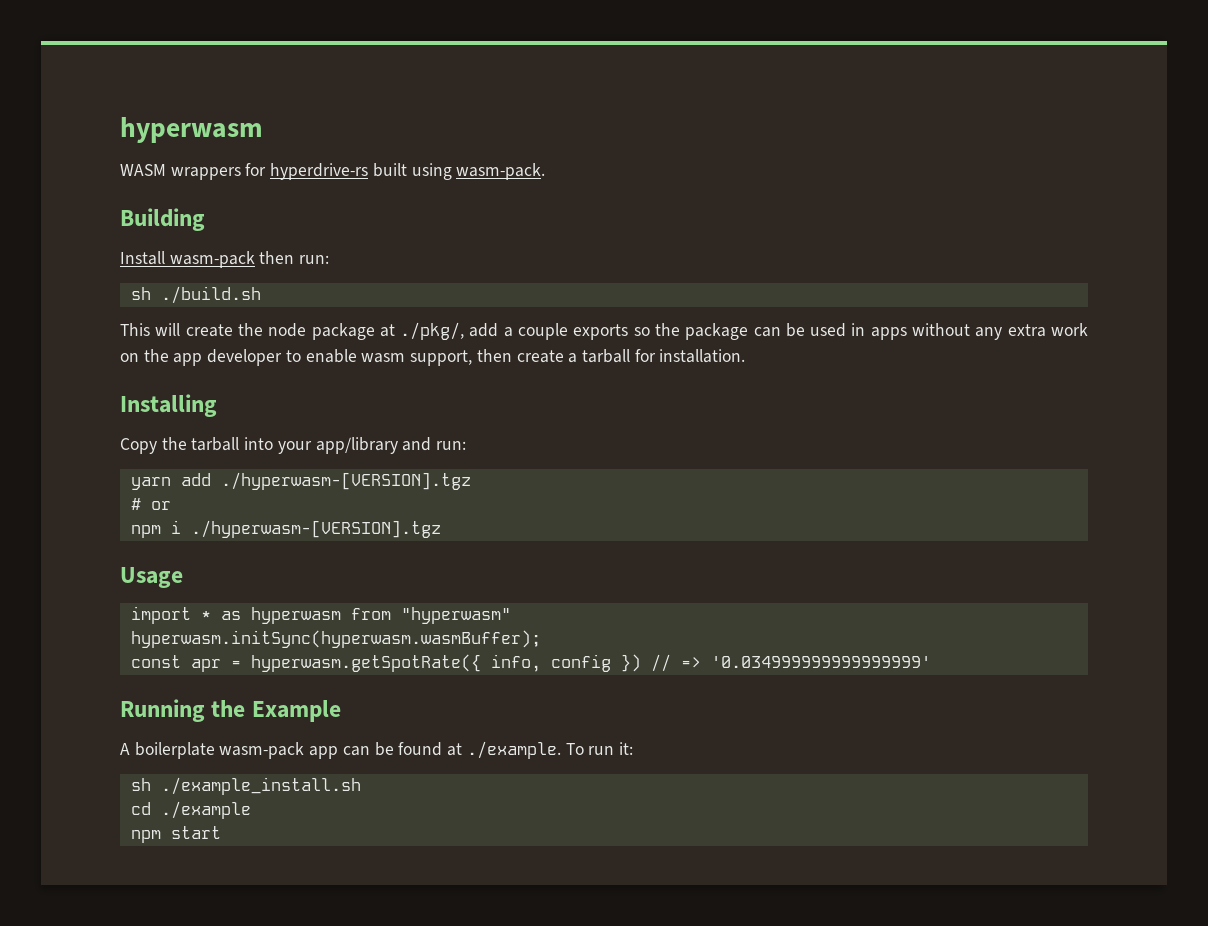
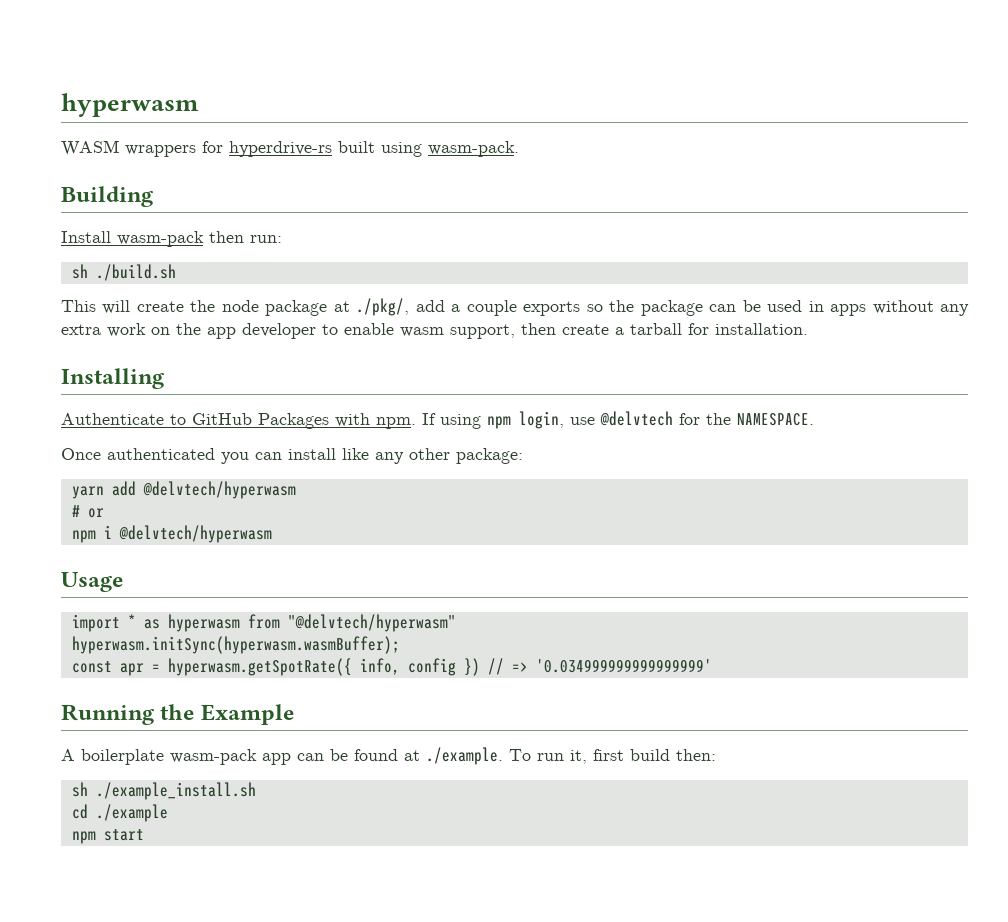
- Copy the tarball into your app/library and run:
+ Authenticate to GitHub Packages with npm. If using npm login, use @delvtech for the NAMESPACE.
+ Once authenticated you can install like any other package:
- yarn add ./hyperwasm-[VERSION].tgz
+ yarn add @delvtech/hyperwasm
- npm i ./hyperwasm-[VERSION].tgz
+ npm i @delvtech/hyperwasm
- import * as hyperwasm from "hyperwasm"
+ import * as hyperwasm from "@delvtech/hyperwasm"
- A boilerplate wasm-pack app can be found at ./example. To run it:
+ A boilerplate wasm-pack app can be found at ./example. To run it, first build then:

